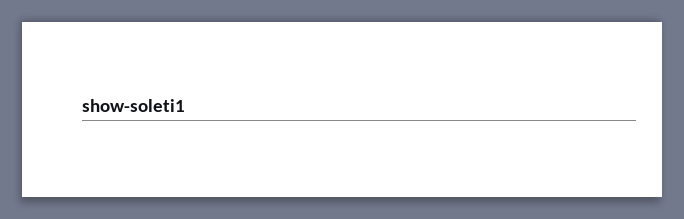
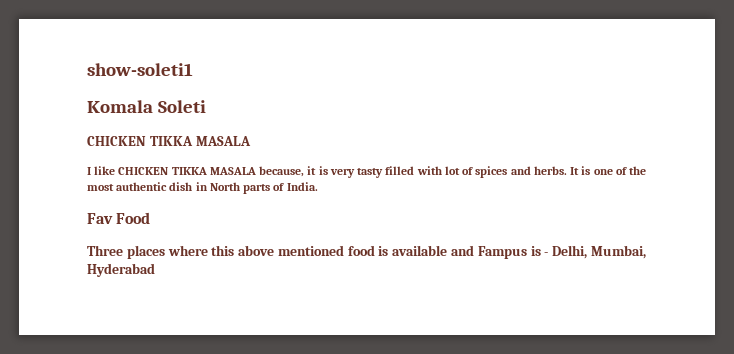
+ Komala Soleti
+ CHICKEN TIKKA MASALA
+ I like CHICKEN TIKKA MASALA because, it is very tasty filled with lot of spices and herbs. It is one of the most authentic dish in North parts of India.
+ Fav Food
+ Three places where this above mentioned food is available and Fampus is - Delhi, Mumbai, Hyderabad

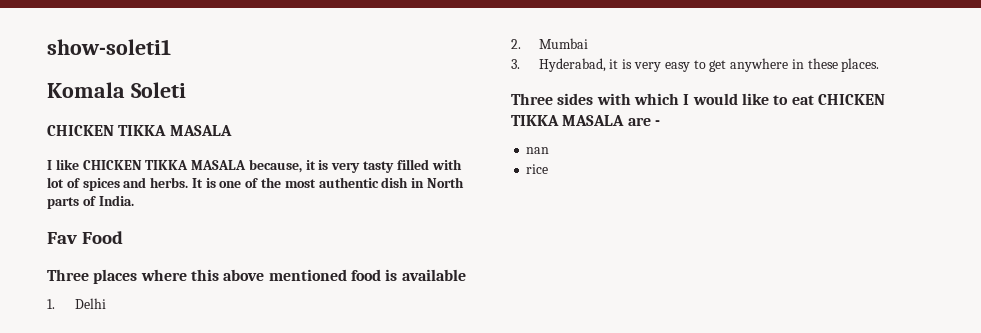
- Three places where this above mentioned food is available and Fampus is - Delhi, Mumbai, Hyderabad
+ Three places where this above mentioned food is available
+ 1. Delhi
+ 2. Mumbai
+ 3. Hyderabad, it is very easy to get anywhere in these places.
+ Three sides with which I would like to eat CHICKEN TIKKA MASALA are -
+ nan
+ rice

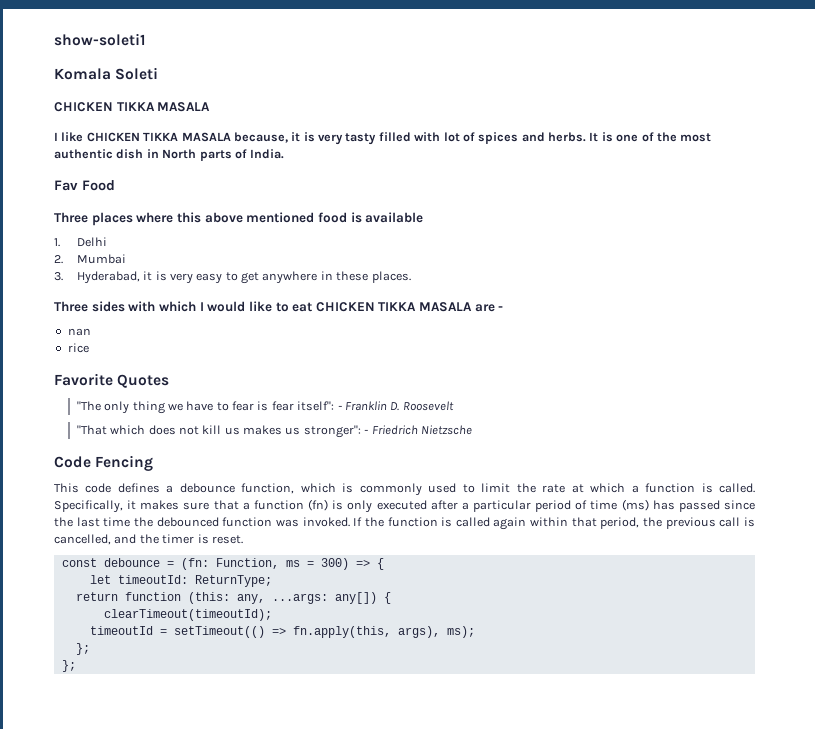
+ Favorite Quotes
+ "The only thing we have to fear is fear itself": - Franklin D. Roosevelt
+ "That which does not kill us makes us stronger": - Friedrich Nietzsche
+ Code Fencing
+ This code defines a debounce function, which is commonly used to limit the rate at which a function is called. Specifically, it makes sure that a function (fn) is only executed after a particular period of time (ms) has passed since the last time the debounced function was invoked. If the function is called again within that period, the previous call is cancelled, and the timer is reset.
+ const debounce = (fn: Function, ms = 300) => {
+ let timeoutId: ReturnType;
+ return function (this: any, ...args: any[]) {
+ clearTimeout(timeoutId);
+ timeoutId = setTimeout(() => fn.apply(this, args), ms);
+ };
+ };

